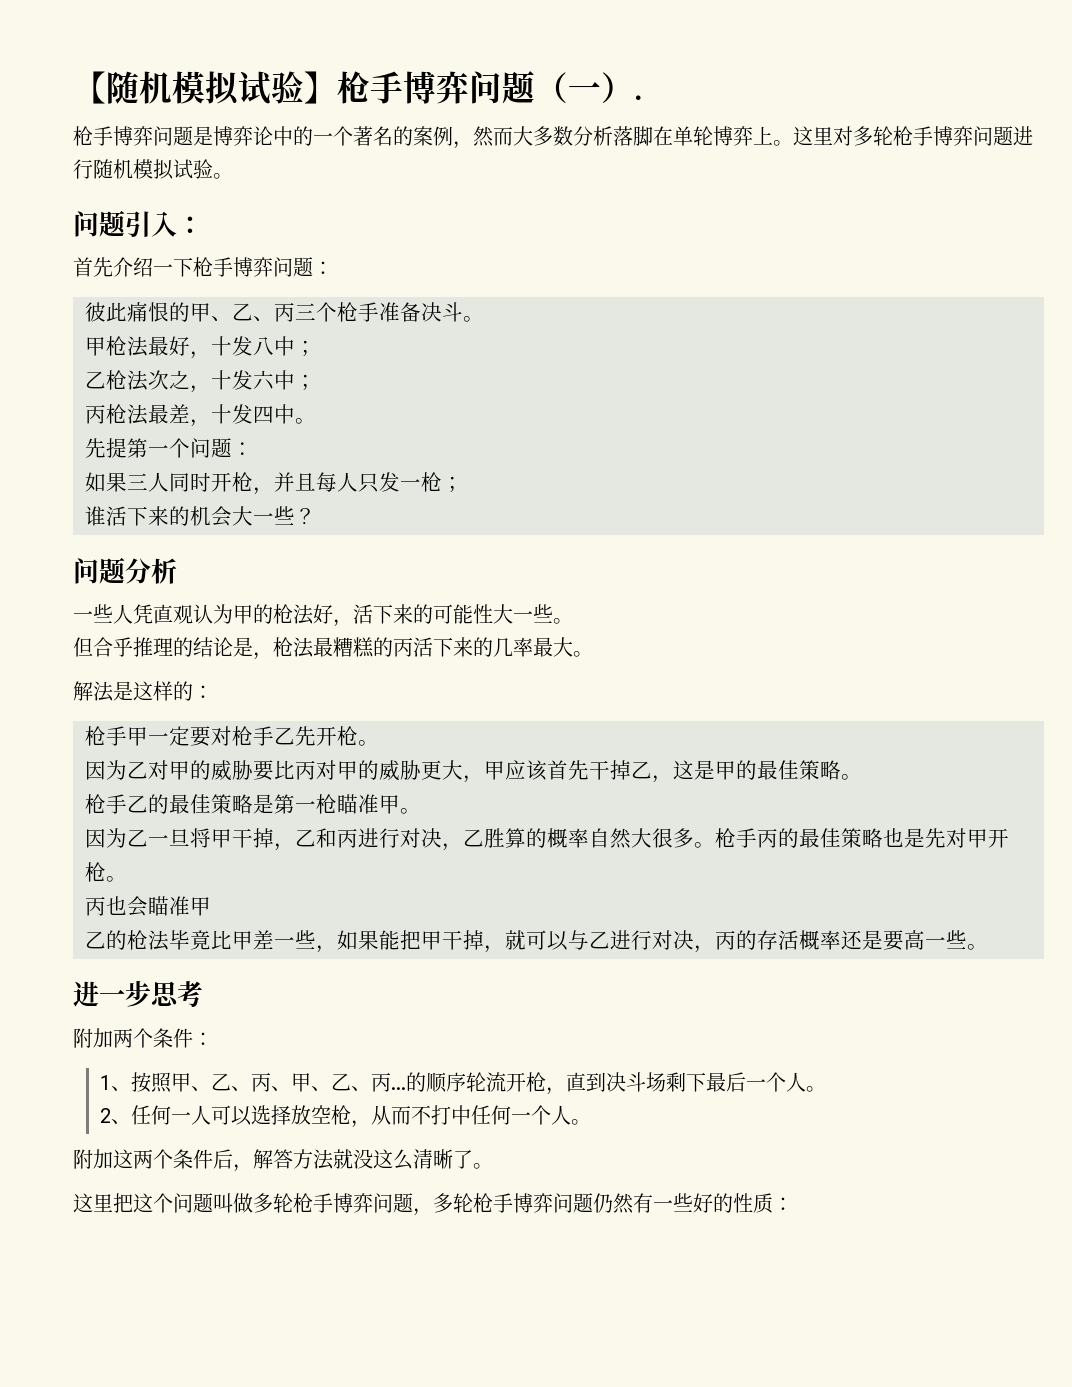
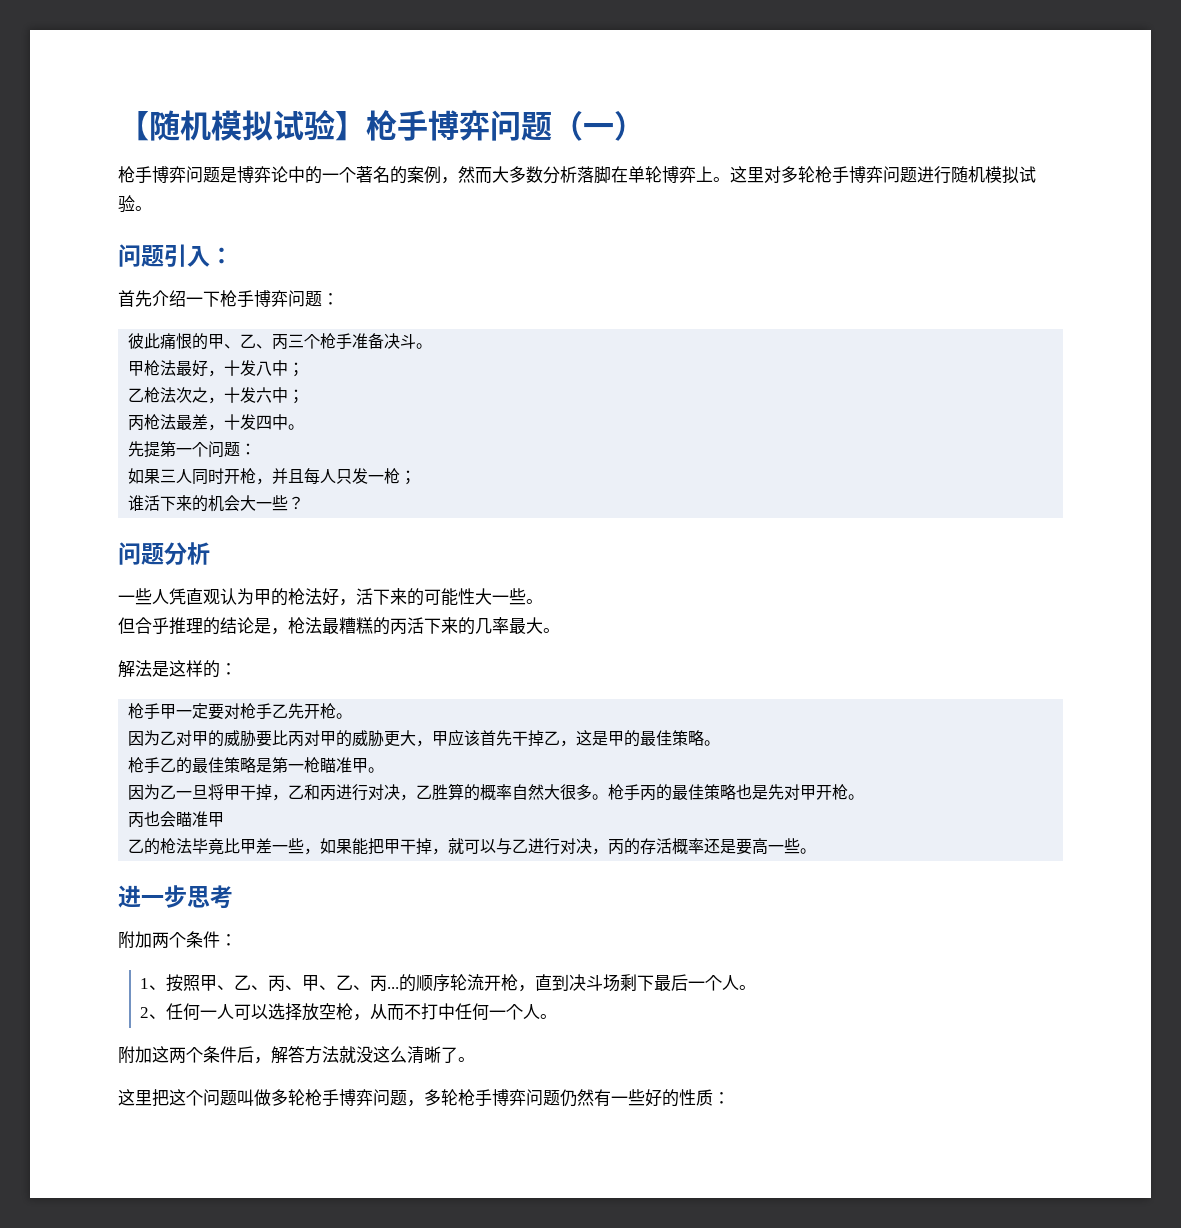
- 【随机模拟试验】枪手博弈问题（一）.
+ 【随机模拟试验】枪手博弈问题（一）

